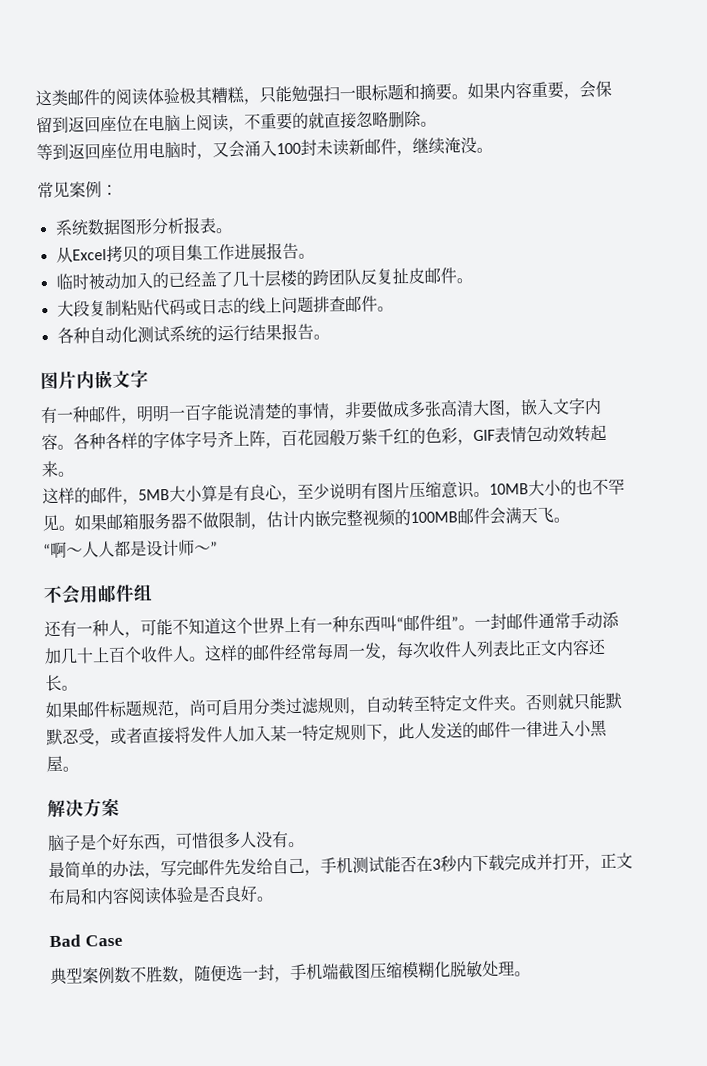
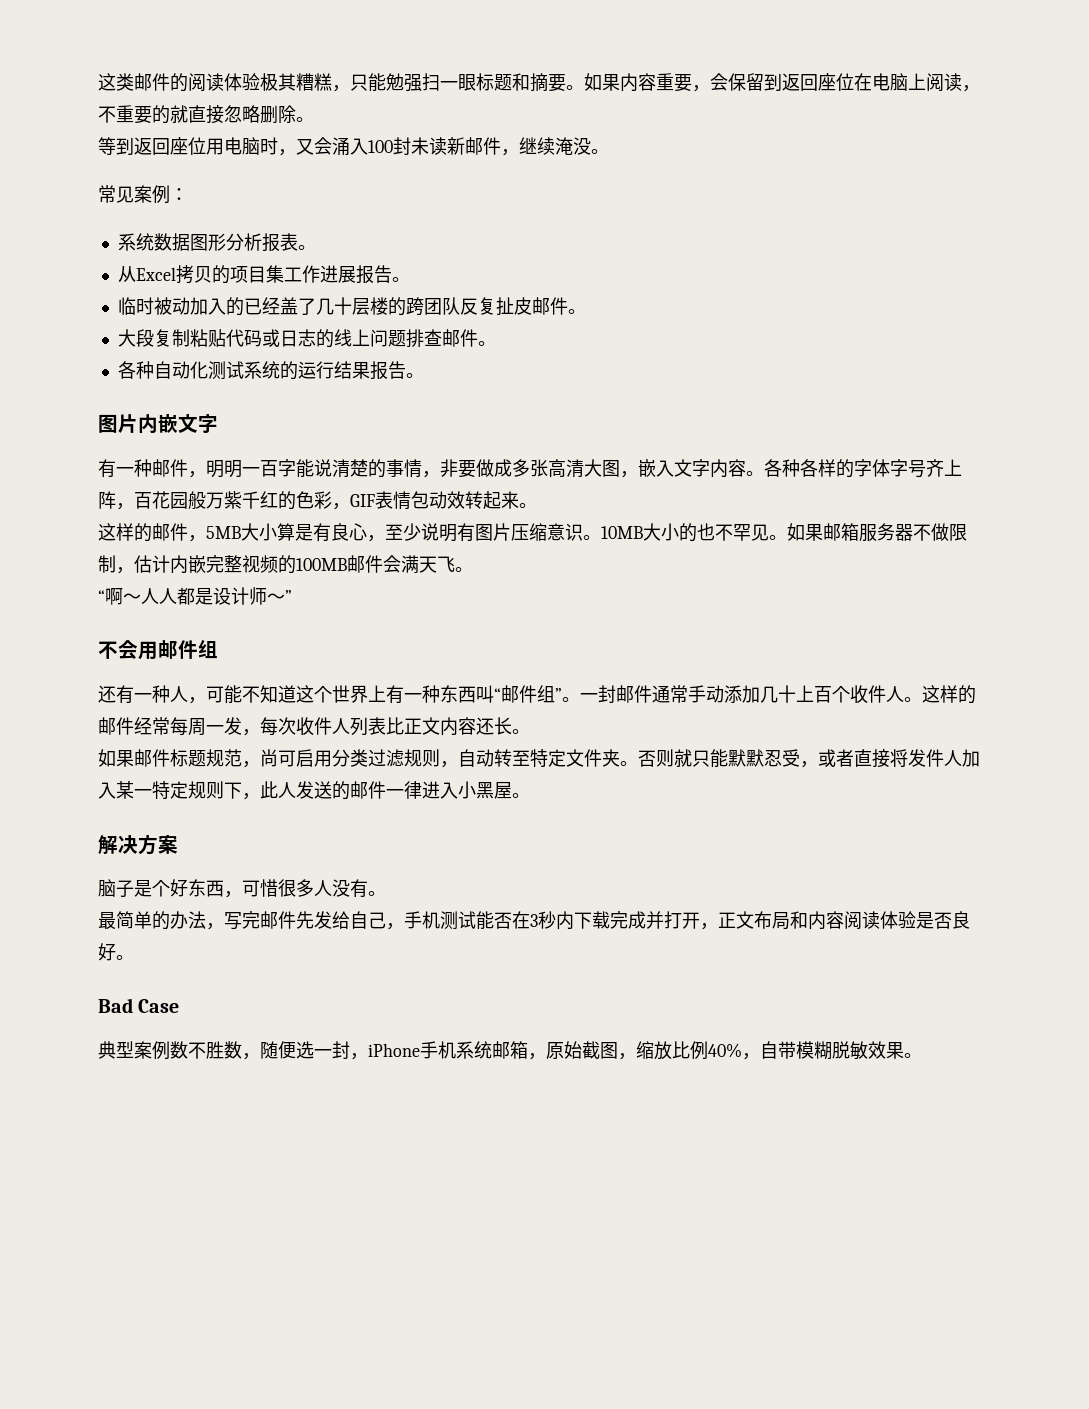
- 典型案例数不胜数，随便选一封，手机端截图压缩模糊化脱敏处理。
+ 典型案例数不胜数，随便选一封，iPhone手机系统邮箱，原始截图，缩放比例40%，自带模糊脱敏效果。

